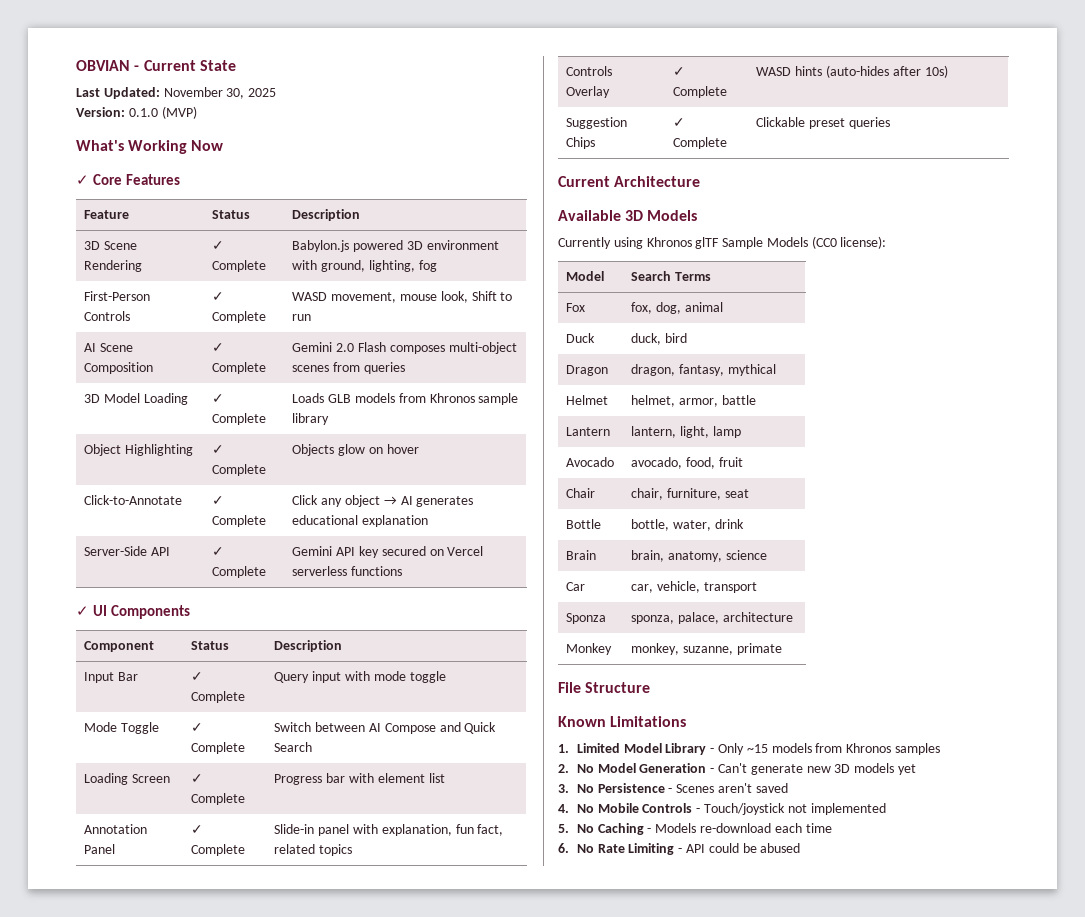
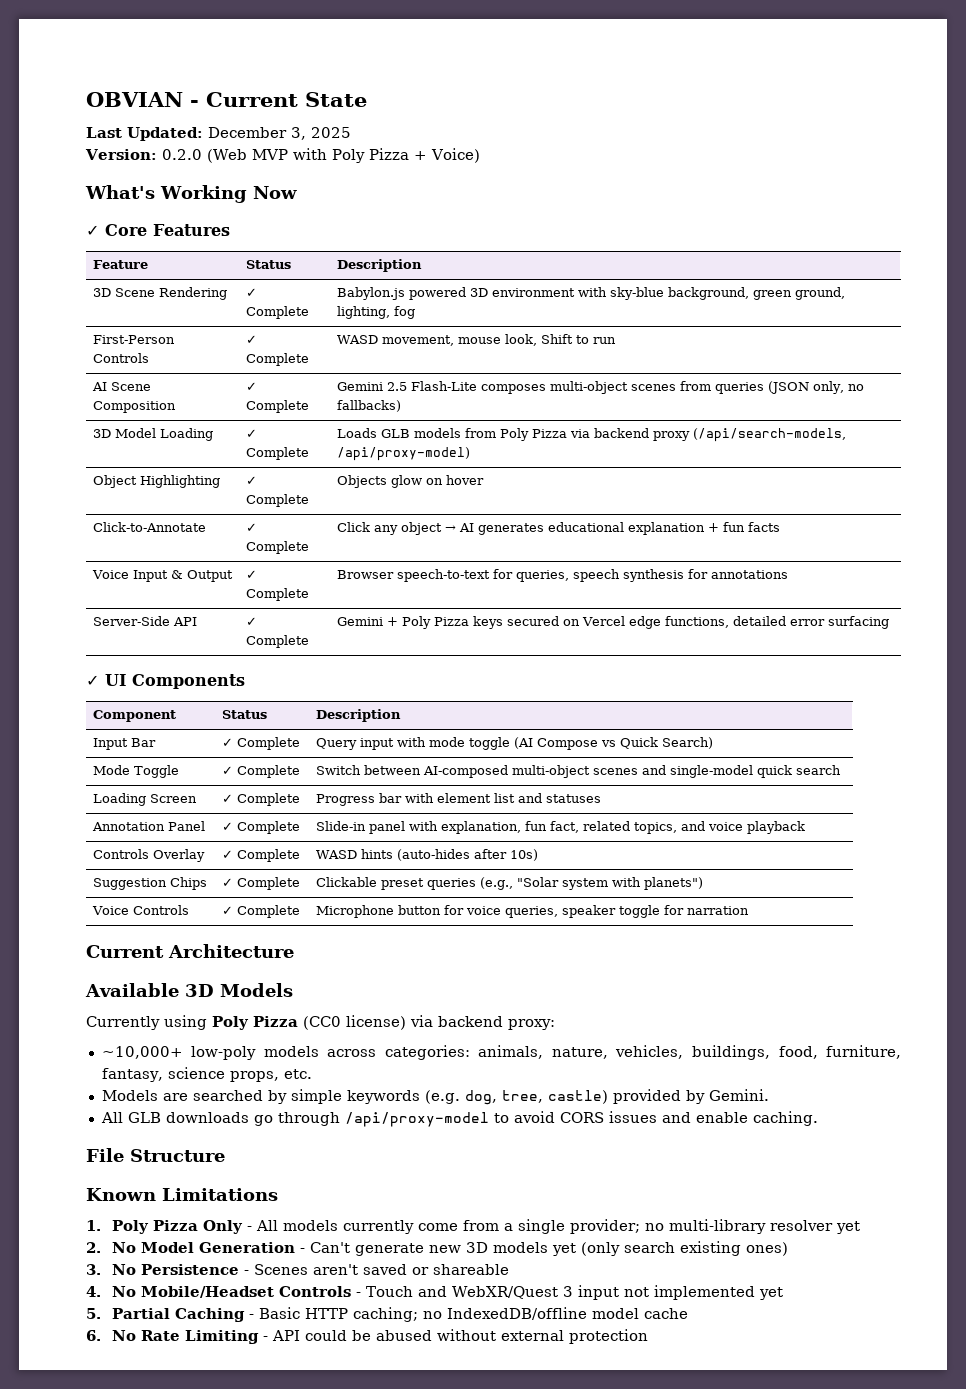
- Last Updated: November 30, 2025
+ Last Updated: December 3, 2025
- Version: 0.1.0 (MVP)
+ Version: 0.2.0 (Web MVP with Poly Pizza + Voice)
- 3D Scene Rendering | ✓ Complete | Babylon.js powered 3D environment with ground, lighting, fog
+ 3D Scene Rendering | ✓ Complete | Babylon.js powered 3D environment with sky-blue background, green ground, lighting, fog
- AI Scene Composition | ✓ Complete | Gemini 2.0 Flash composes multi-object scenes from queries
+ AI Scene Composition | ✓ Complete | Gemini 2.5 Flash-Lite composes multi-object scenes from queries (JSON only, no fallbacks)
- 3D Model Loading | ✓ Complete | Loads GLB models from Khronos sample library
+ 3D Model Loading | ✓ Complete | Loads GLB models from Poly Pizza via backend proxy (/api/search-models, /api/proxy-model)
- Click-to-Annotate | ✓ Complete | Click any object → AI generates educational explanation
+ Click-to-Annotate | ✓ Complete | Click any object → AI generates educational explanation + fun facts
+ Voice Input & Output | ✓ Complete | Browser speech-to-text for queries, speech synthesis for annotations
- Server-Side API | ✓ Complete | Gemini API key secured on Vercel serverless functions
+ Server-Side API | ✓ Complete | Gemini + Poly Pizza keys secured on Vercel edge functions, detailed error surfacing
- Input Bar | ✓ Complete | Query input with mode toggle
+ Input Bar | ✓ Complete | Query input with mode toggle (AI Compose vs Quick Search)
- Mode Toggle | ✓ Complete | Switch between AI Compose and Quick Search
+ Mode Toggle | ✓ Complete | Switch between AI-composed multi-object scenes and single-model quick search
- Loading Screen | ✓ Complete | Progress bar with element list
+ Loading Screen | ✓ Complete | Progress bar with element list and statuses
- Annotation Panel | ✓ Complete | Slide-in panel with explanation, fun fact, related topics
+ Annotation Panel | ✓ Complete | Slide-in panel with explanation, fun fact, related topics, and voice playback
- Suggestion Chips | ✓ Complete | Clickable preset queries
+ Suggestion Chips | ✓ Complete | Clickable preset queries (e.g., "Solar system with planets")
+ Voice Controls | ✓ Complete | Microphone button for voice queries, speaker toggle for narration
- Currently using Khronos glTF Sample Models (CC0 license):
- Model | Search Terms
- Fox | fox, dog, animal
- Duck | duck, bird
- Dragon | dragon, fantasy, mythical
- Helmet | helmet, armor, battle
- Lantern | lantern, light, lamp
- Avocado | avocado, food, fruit
- Chair | chair, furniture, seat
- Bottle | bottle, water, drink
- Brain | brain, anatomy, science
- Car | car, vehicle, transport
- Sponza | sponza, palace, architecture
- Monkey | monkey, suzanne, primate
+ Currently using Poly Pizza (CC0 license) via backend proxy:
+ ~10,000+ low-poly models across categories: animals, nature, vehicles, buildings, food, furniture, fantasy, science props, etc.
+ Models are searched by simple keywords (e.g. dog, tree, castle) provided by Gemini.
+ All GLB downloads go through /api/proxy-model to avoid CORS issues and enable caching.
- 1. Limited Model Library - Only ~15 models from Khronos samples
+ 1. Poly Pizza Only - All models currently come from a single provider; no multi-library resolver yet
- 2. No Model Generation - Can't generate new 3D models yet
+ 2. No Model Generation - Can't generate new 3D models yet (only search existing ones)
- 3. No Persistence - Scenes aren't saved
+ 3. No Persistence - Scenes aren't saved or shareable
- 4. No Mobile Controls - Touch/joystick not implemented
+ 4. No Mobile/Headset Controls - Touch and WebXR/Quest 3 input not implemented yet
- 5. No Caching - Models re-download each time
+ 5. Partial Caching - Basic HTTP caching; no IndexedDB/offline model cache
- 6. No Rate Limiting - API could be abused
+ 6. No Rate Limiting - API could be abused without external protection

